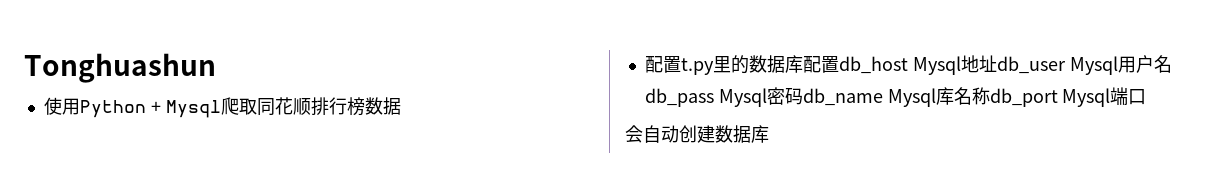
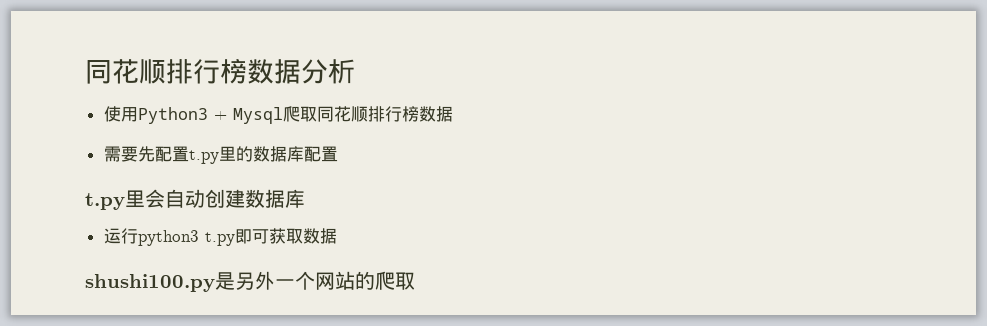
- Tonghuashun
+ 同花顺排行榜数据分析
- 使用Python + Mysql爬取同花顺排行榜数据
+ 使用Python3 + Mysql爬取同花顺排行榜数据
- 配置t.py里的数据库配置db_host Mysql地址db_user Mysql用户名db_pass Mysql密码db_name Mysql库名称db_port Mysql端口
- 会自动创建数据库
+ 需要先配置t.py里的数据库配置
+ t.py里会自动创建数据库
+ 运行python3 t.py即可获取数据
+ shushi100.py是另外一个网站的爬取

